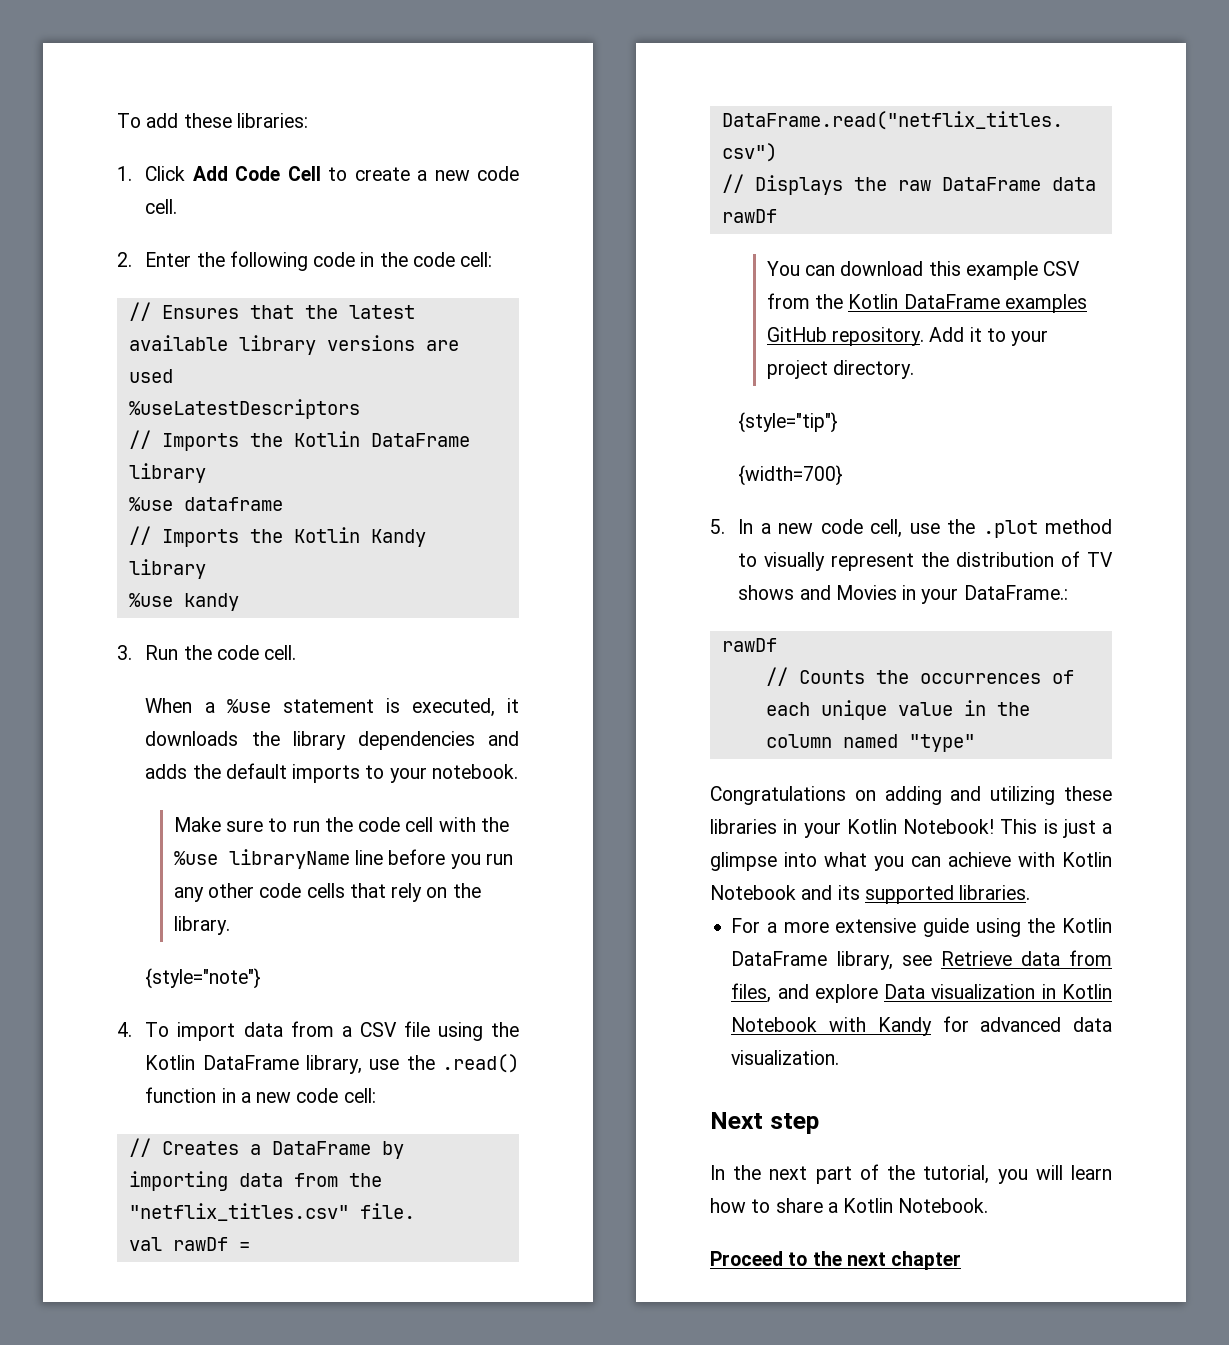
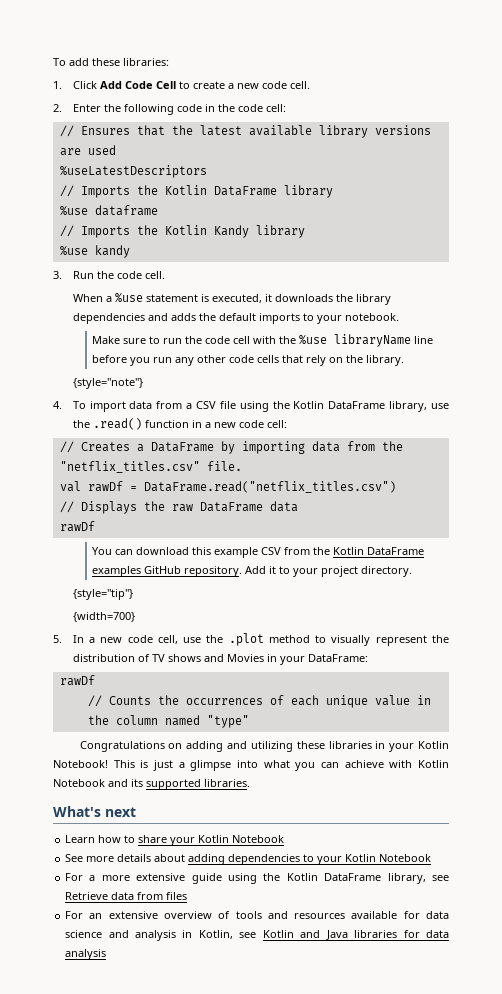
- 5. In a new code cell, use the .plot method to visually represent the distribution of TV shows and Movies in your DataFrame.:
+ 5. In a new code cell, use the .plot method to visually represent the distribution of TV shows and Movies in your DataFrame:
+ What's next
+ Learn how to share your Kotlin Notebook
+ See more details about adding dependencies to your Kotlin Notebook
- For a more extensive guide using the Kotlin DataFrame library, see Retrieve data from files, and explore Data visualization in Kotlin Notebook with Kandy for advanced data visualization.
- Next step
- In the next part of the tutorial, you will learn how to share a Kotlin Notebook.
- Proceed to the next chapter
+ For a more extensive guide using the Kotlin DataFrame library, see Retrieve data from files
+ For an extensive overview of tools and resources available for data science and analysis in Kotlin, see Kotlin and Java libraries for data analysis

